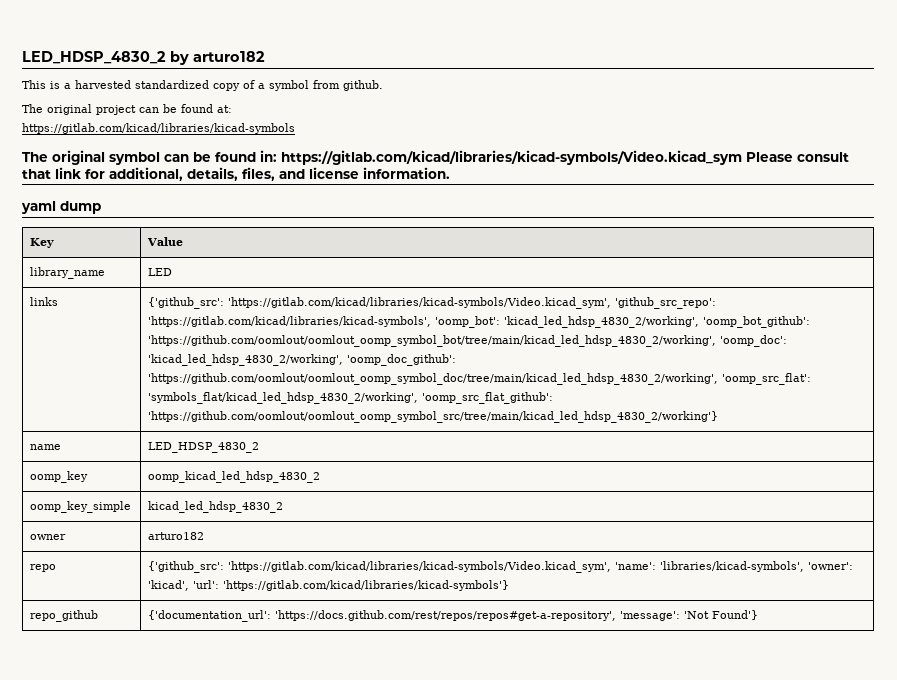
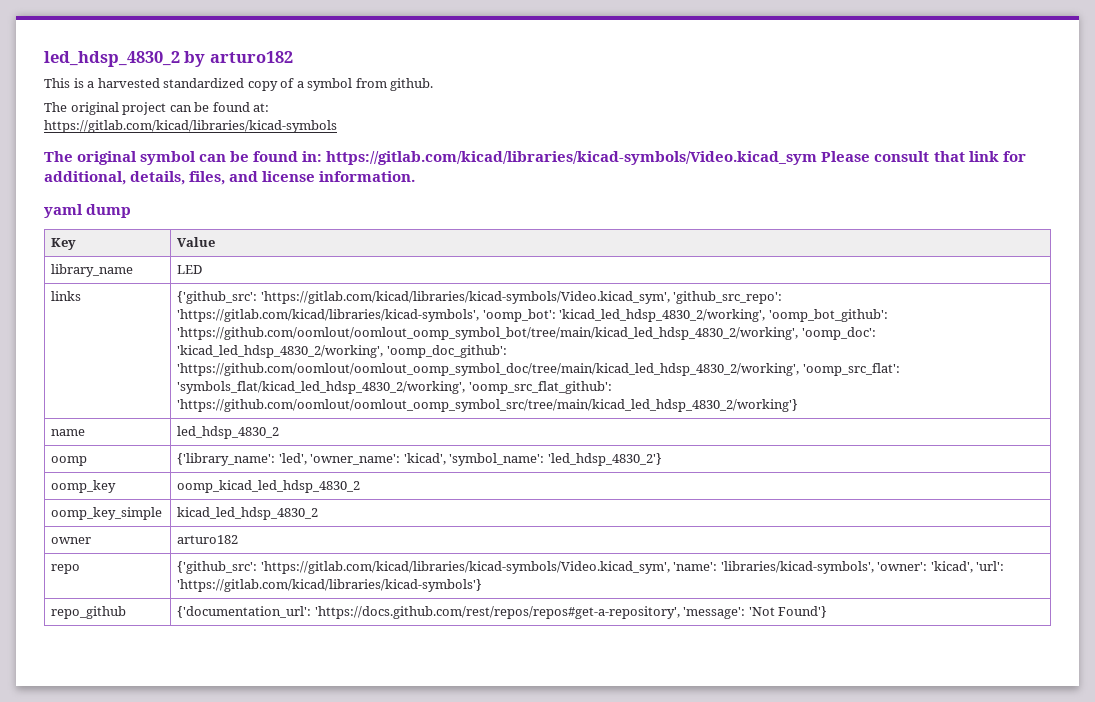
- LED_HDSP_4830_2 by arturo182
+ led_hdsp_4830_2 by arturo182
- name | LED_HDSP_4830_2
+ name | led_hdsp_4830_2
+ oomp | {'library_name': 'led', 'owner_name': 'kicad', 'symbol_name': 'led_hdsp_4830_2'}

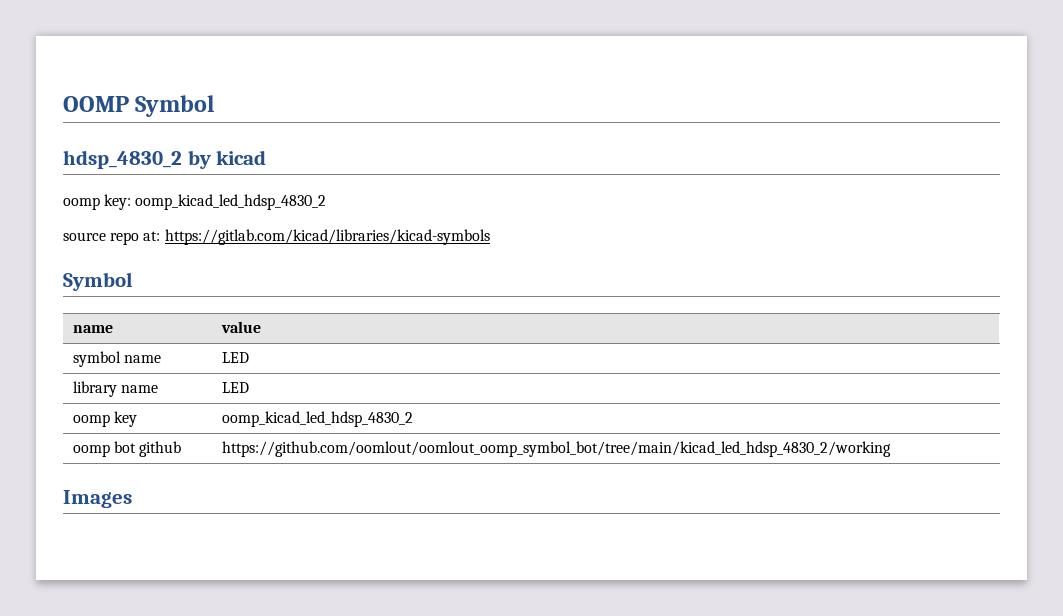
- led_hdsp_4830_2 by arturo182
- This is a harvested standardized copy of a symbol from github.
- The original project can be found at:
- https://gitlab.com/kicad/libraries/kicad-symbols
- The original symbol can be found in: https://gitlab.com/kicad/libraries/kicad-symbols/Video.kicad_sym Please consult that link for additional, details, files, and license information.
- yaml dump
- Key | Value
- library_name | LED
- links | {'github_src': 'https://gitlab.com/kicad/libraries/kicad-symbols/Video.kicad_sym', 'github_src_repo': 'https://gitlab.com/kicad/libraries/kicad-symbols', 'oomp_bot': 'kicad_led_hdsp_4830_2/working', 'oomp_bot_github': 'https://github.com/oomlout/oomlout_oomp_symbol_bot/tree/main/kicad_led_hdsp_4830_2/working', 'oomp_doc': 'kicad_led_hdsp_4830_2/working', 'oomp_doc_github': 'https://github.com/oomlout/oomlout_oomp_symbol_doc/tree/main/kicad_led_hdsp_4830_2/working', 'oomp_src_flat': 'symbols_flat/kicad_led_hdsp_4830_2/working', 'oomp_src_flat_github': 'https://github.com/oomlout/oomlout_oomp_symbol_src/tree/main/kicad_led_hdsp_4830_2/working'}
- name | led_hdsp_4830_2
- oomp | {'library_name': 'led', 'owner_name': 'kicad', 'symbol_name': 'led_hdsp_4830_2'}
- oomp_key | oomp_kicad_led_hdsp_4830_2
- oomp_key_simple | kicad_led_hdsp_4830_2
- owner | arturo182
- repo | {'github_src': 'https://gitlab.com/kicad/libraries/kicad-symbols/Video.kicad_sym', 'name': 'libraries/kicad-symbols', 'owner': 'kicad', 'url': 'https://gitlab.com/kicad/libraries/kicad-symbols'}
- repo_github | {'documentation_url': 'https://docs.github.com/rest/repos/repos#get-a-repository', 'message': 'Not Found'}
+ OOMP Symbol
+ hdsp_4830_2 by kicad
+ oomp key: oomp_kicad_led_hdsp_4830_2
+ source repo at: https://gitlab.com/kicad/libraries/kicad-symbols
+ Symbol
+ name | value
+ symbol name | LED
+ library name | LED
+ oomp key | oomp_kicad_led_hdsp_4830_2
+ oomp bot github | https://github.com/oomlout/oomlout_oomp_symbol_bot/tree/main/kicad_led_hdsp_4830_2/working
+ Images

